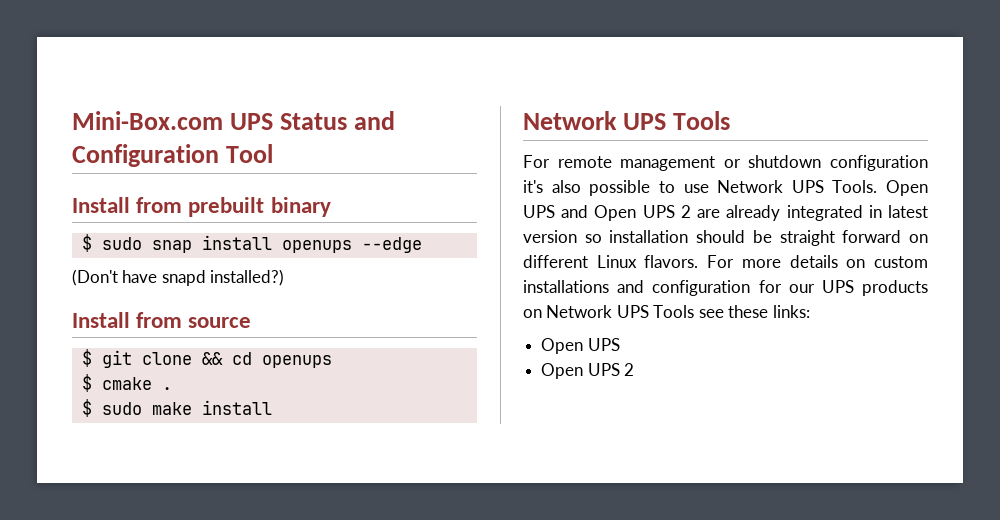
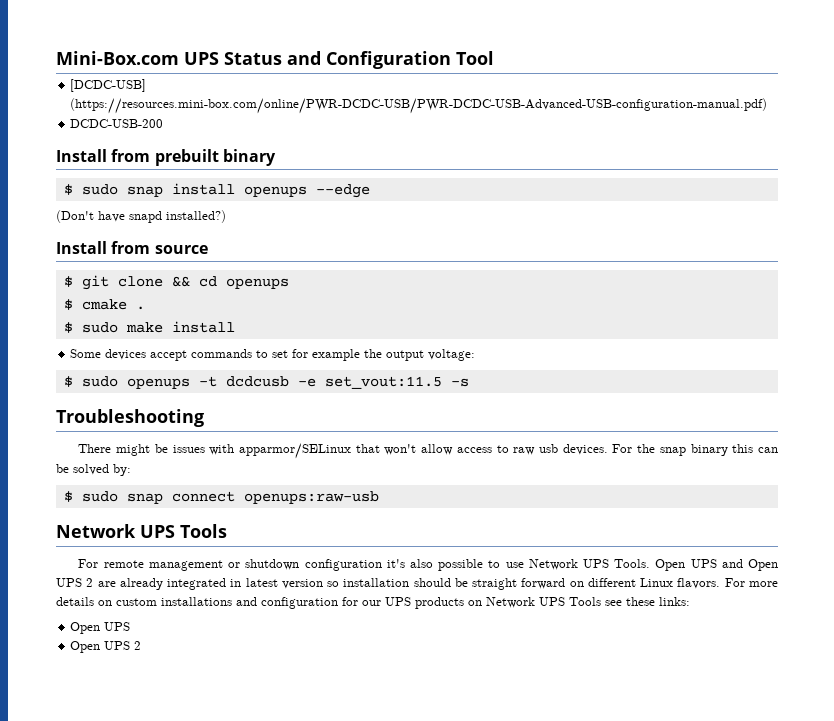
+ [DCDC-USB] (https://resources.mini-box.com/online/PWR-DCDC-USB/PWR-DCDC-USB-Advanced-USB-configuration-manual.pdf)
+ DCDC-USB-200
+ Some devices accept commands to set for example the output voltage:
+ $ sudo openups -t dcdcusb -e set_vout:11.5 -s
+ Troubleshooting
+ There might be issues with apparmor/SELinux that won't allow access to raw usb devices. For the snap binary this can be solved by:
+ $ sudo snap connect openups:raw-usb

